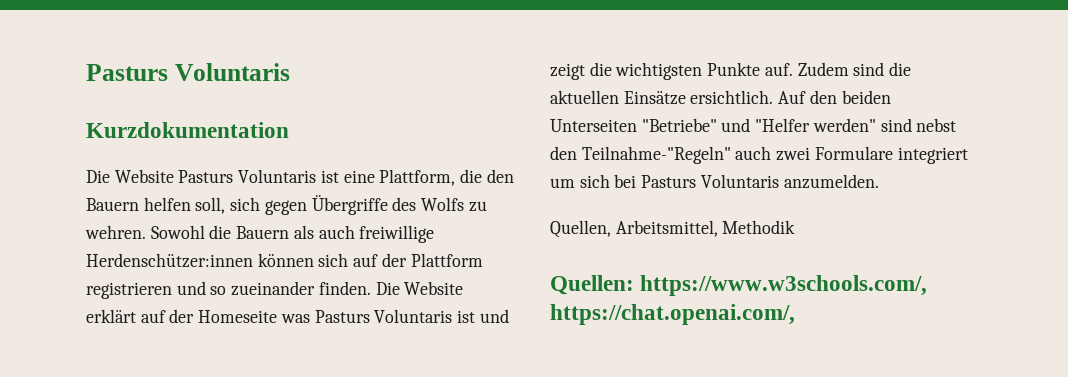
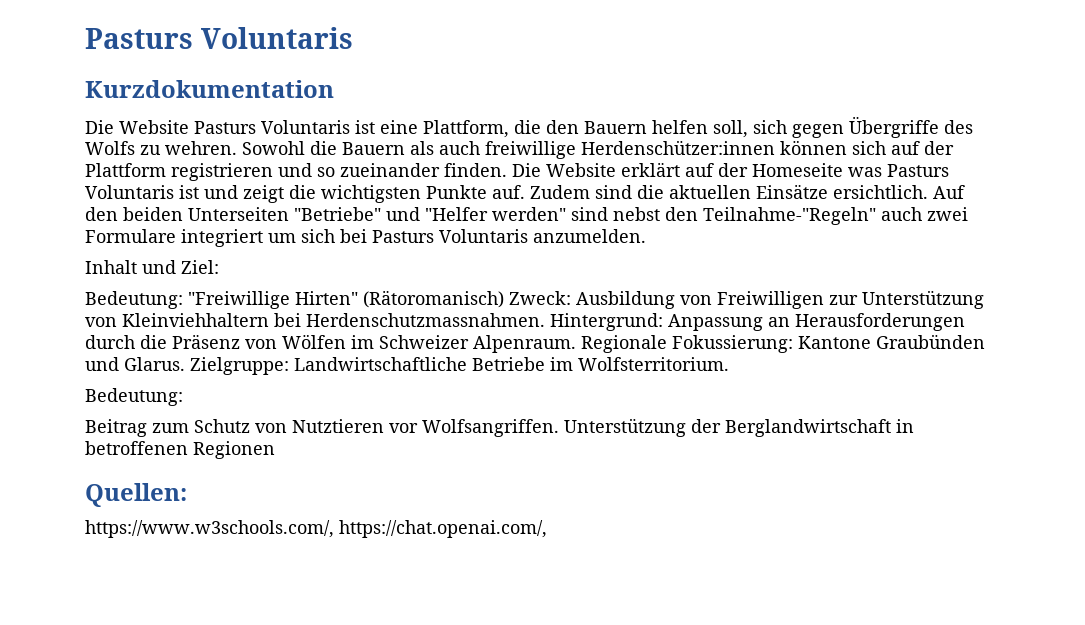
- Quellen, Arbeitsmittel, Methodik
+ Inhalt und Ziel:
+ Bedeutung: "Freiwillige Hirten" (Rätoromanisch) Zweck: Ausbildung von Freiwilligen zur Unterstützung von Kleinviehhaltern bei Herdenschutzmassnahmen. Hintergrund: Anpassung an Herausforderungen durch die Präsenz von Wölfen im Schweizer Alpenraum. Regionale Fokussierung: Kantone Graubünden und Glarus. Zielgruppe: Landwirtschaftliche Betriebe im Wolfsterritorium.
+ Bedeutung:
+ Beitrag zum Schutz von Nutztieren vor Wolfsangriffen. Unterstützung der Berglandwirtschaft in betroffenen Regionen
- Quellen: https://www.w3schools.com/, https://chat.openai.com/,
+ Quellen:
+ https://www.w3schools.com/, https://chat.openai.com/,

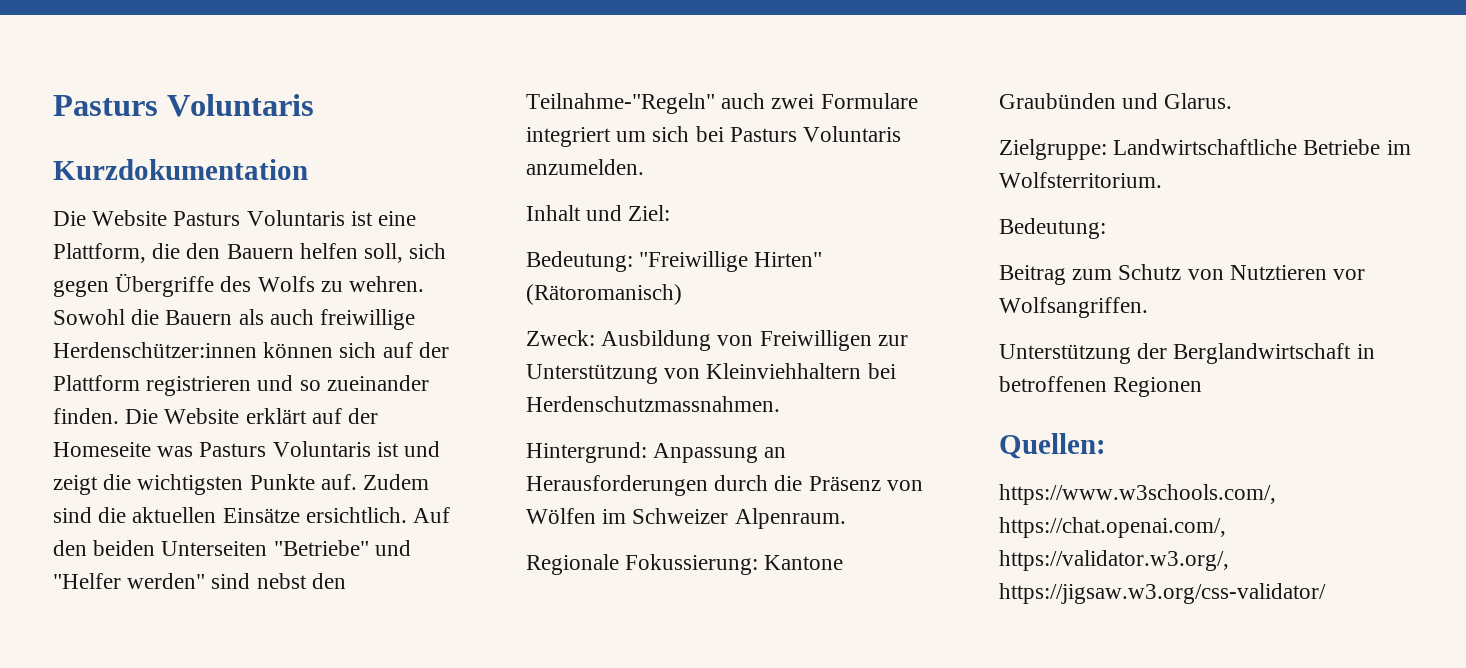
- Bedeutung: "Freiwillige Hirten" (Rätoromanisch) Zweck: Ausbildung von Freiwilligen zur Unterstützung von Kleinviehhaltern bei Herdenschutzmassnahmen. Hintergrund: Anpassung an Herausforderungen durch die Präsenz von Wölfen im Schweizer Alpenraum. Regionale Fokussierung: Kantone Graubünden und Glarus. Zielgruppe: Landwirtschaftliche Betriebe im Wolfsterritorium.
+ Bedeutung: "Freiwillige Hirten" (Rätoromanisch)
+ Zweck: Ausbildung von Freiwilligen zur Unterstützung von Kleinviehhaltern bei Herdenschutzmassnahmen.
+ Hintergrund: Anpassung an Herausforderungen durch die Präsenz von Wölfen im Schweizer Alpenraum.
+ Regionale Fokussierung: Kantone Graubünden und Glarus.
+ Zielgruppe: Landwirtschaftliche Betriebe im Wolfsterritorium.
- Beitrag zum Schutz von Nutztieren vor Wolfsangriffen. Unterstützung der Berglandwirtschaft in betroffenen Regionen
+ Beitrag zum Schutz von Nutztieren vor Wolfsangriffen.
+ Unterstützung der Berglandwirtschaft in betroffenen Regionen
- https://www.w3schools.com/, https://chat.openai.com/,
+ https://www.w3schools.com/, https://chat.openai.com/, https://validator.w3.org/, https://jigsaw.w3.org/css-validator/

